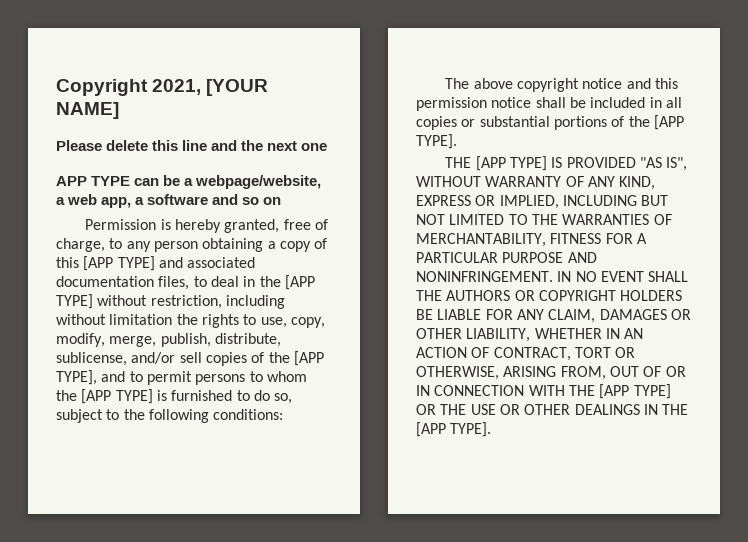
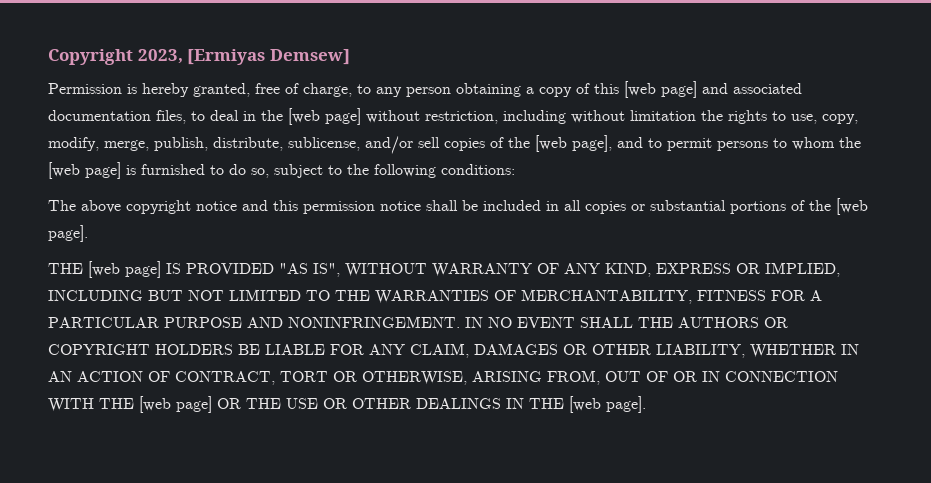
- Copyright 2021, [YOUR NAME]
- Please delete this line and the next one
- APP TYPE can be a webpage/website, a web app, a software and so on
+ Copyright 2023, [Ermiyas Demsew]
- Permission is hereby granted, free of charge, to any person obtaining a copy of this [APP TYPE] and associated documentation files, to deal in the [APP TYPE] without restriction, including without limitation the rights to use, copy, modify, merge, publish, distribute, sublicense, and/or sell copies of the [APP TYPE], and to permit persons to whom the [APP TYPE] is furnished to do so, subject to the following conditions:
+ Permission is hereby granted, free of charge, to any person obtaining a copy of this [web page] and associated documentation files, to deal in the [web page] without restriction, including without limitation the rights to use, copy, modify, merge, publish, distribute, sublicense, and/or sell copies of the [web page], and to permit persons to whom the [web page] is furnished to do so, subject to the following conditions:
- The above copyright notice and this permission notice shall be included in all copies or substantial portions of the [APP TYPE].
- THE [APP TYPE] IS PROVIDED "AS IS", WITHOUT WARRANTY OF ANY KIND, EXPRESS OR IMPLIED, INCLUDING BUT NOT LIMITED TO THE WARRANTIES OF MERCHANTABILITY, FITNESS FOR A PARTICULAR PURPOSE AND NONINFRINGEMENT.
+ The above copyright notice and this permission notice shall be included in all copies or substantial portions of the [web page].
+ THE [web page] IS PROVIDED "AS IS", WITHOUT WARRANTY OF ANY KIND, EXPRESS OR IMPLIED, INCLUDING BUT NOT LIMITED TO THE WARRANTIES OF MERCHANTABILITY, FITNESS FOR A PARTICULAR PURPOSE AND NONINFRINGEMENT.
- IN NO EVENT SHALL THE AUTHORS OR COPYRIGHT HOLDERS BE LIABLE FOR ANY CLAIM, DAMAGES OR OTHER LIABILITY, WHETHER IN AN ACTION OF CONTRACT, TORT OR OTHERWISE, ARISING FROM, OUT OF OR IN CONNECTION WITH THE [APP TYPE] OR THE USE OR OTHER DEALINGS IN THE [APP TYPE].
+ IN NO EVENT SHALL THE AUTHORS OR COPYRIGHT HOLDERS BE LIABLE FOR ANY CLAIM, DAMAGES OR OTHER LIABILITY, WHETHER IN AN ACTION OF CONTRACT, TORT OR OTHERWISE, ARISING FROM, OUT OF OR IN CONNECTION WITH THE [web page] OR THE USE OR OTHER DEALINGS IN THE [web page].

